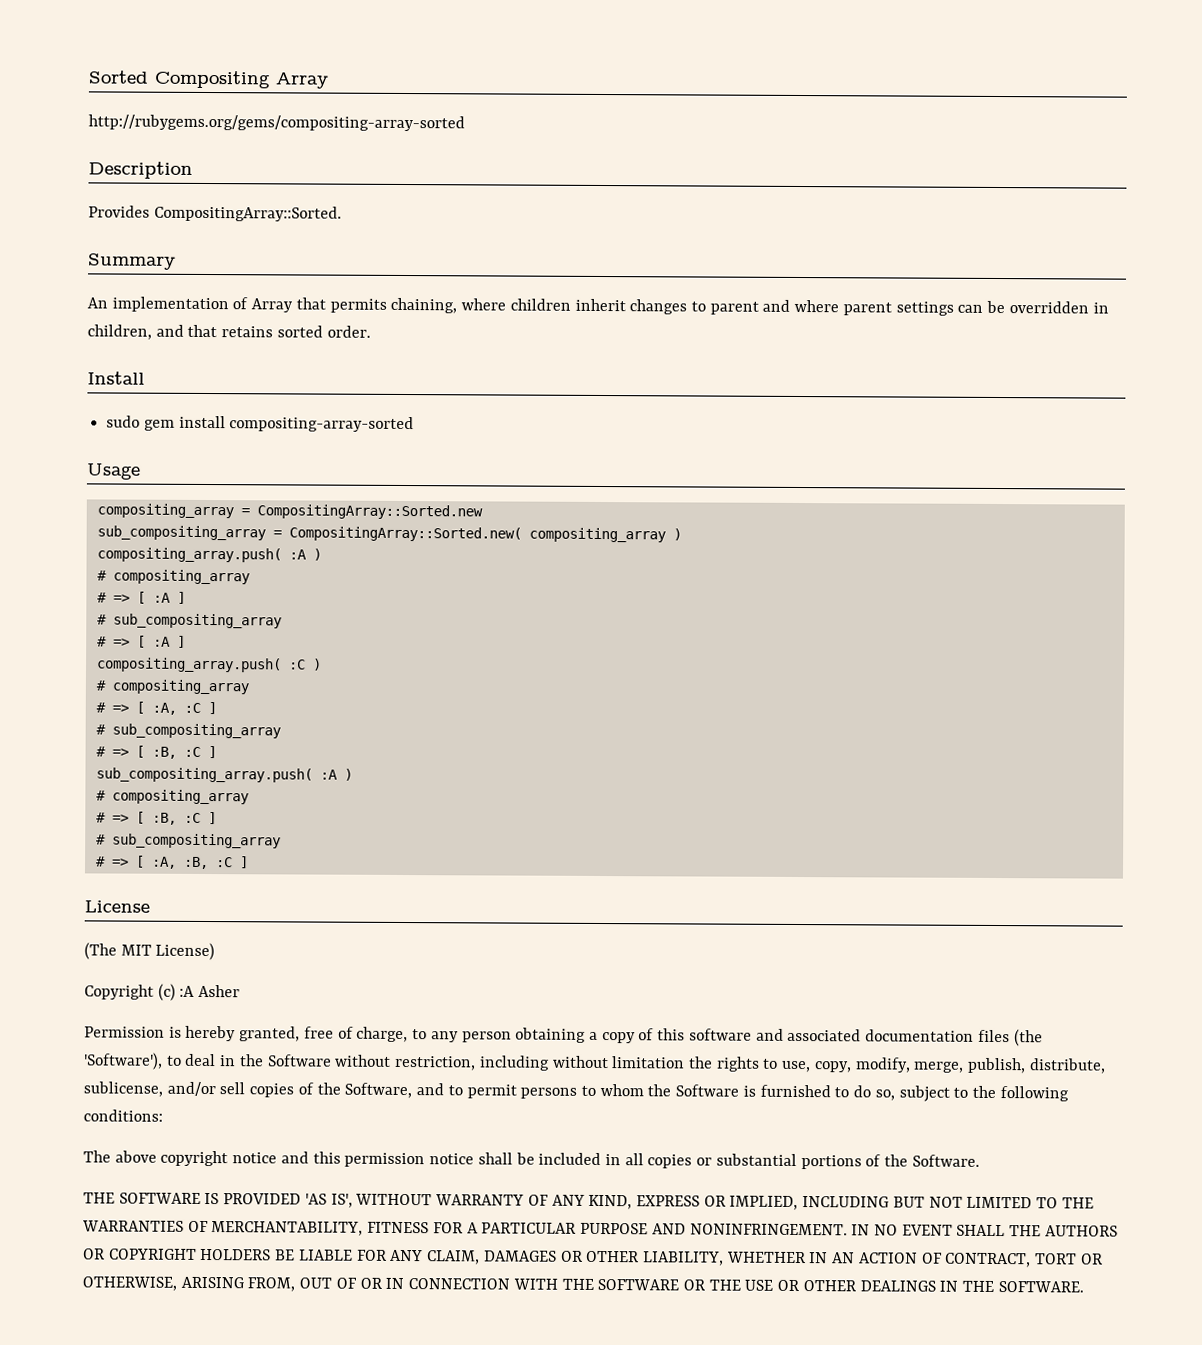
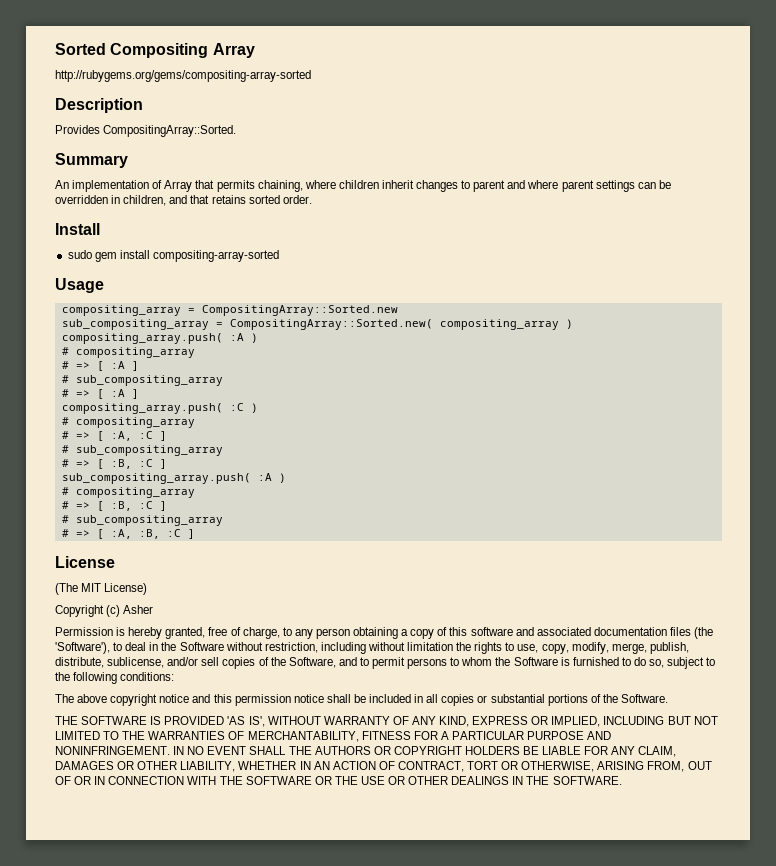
- Copyright (c) :A Asher
+ Copyright (c) Asher

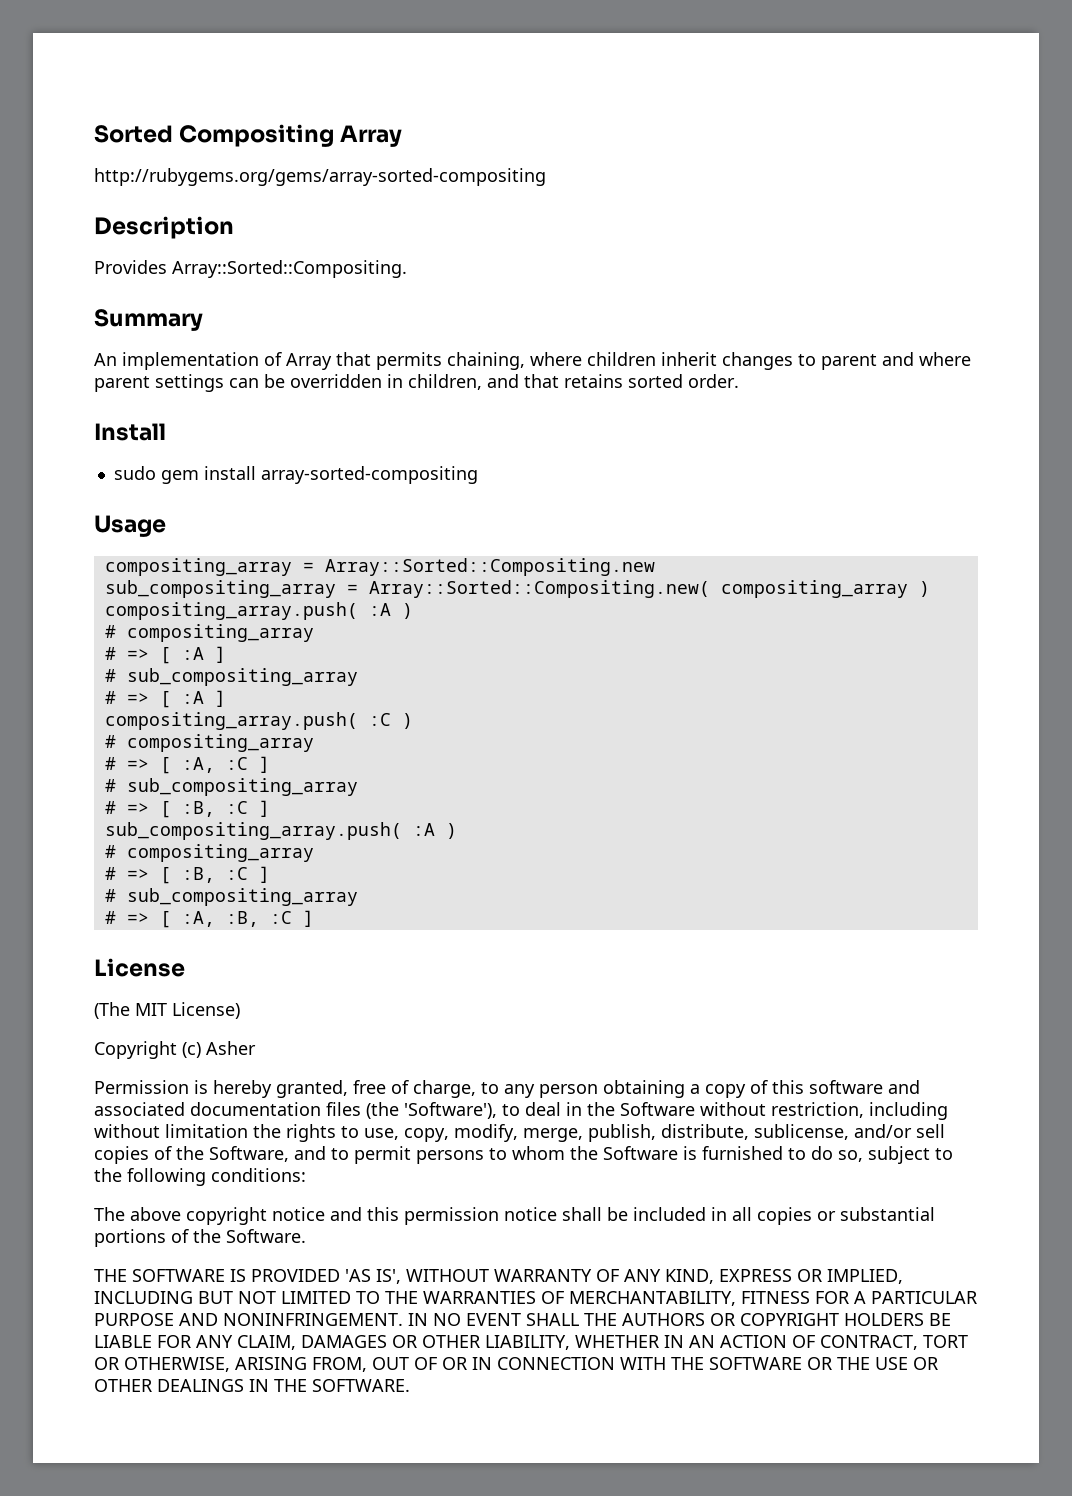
- http://rubygems.org/gems/compositing-array-sorted
+ http://rubygems.org/gems/array-sorted-compositing
- Provides CompositingArray::Sorted.
+ Provides Array::Sorted::Compositing.
- sudo gem install compositing-array-sorted
+ sudo gem install array-sorted-compositing
- compositing_array = CompositingArray::Sorted.new
+ compositing_array = Array::Sorted::Compositing.new
- sub_compositing_array = CompositingArray::Sorted.new( compositing_array )
+ sub_compositing_array = Array::Sorted::Compositing.new( compositing_array )

